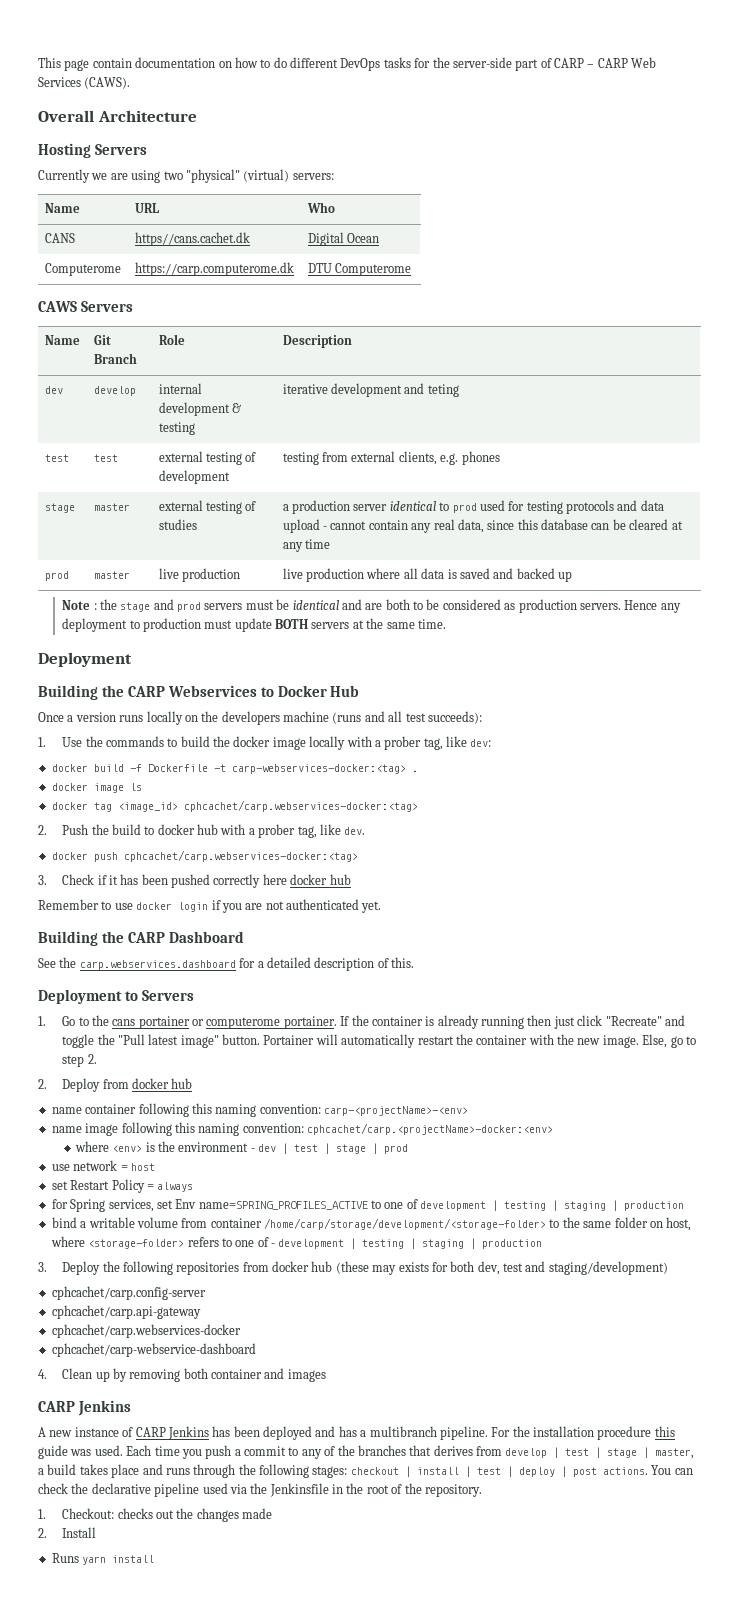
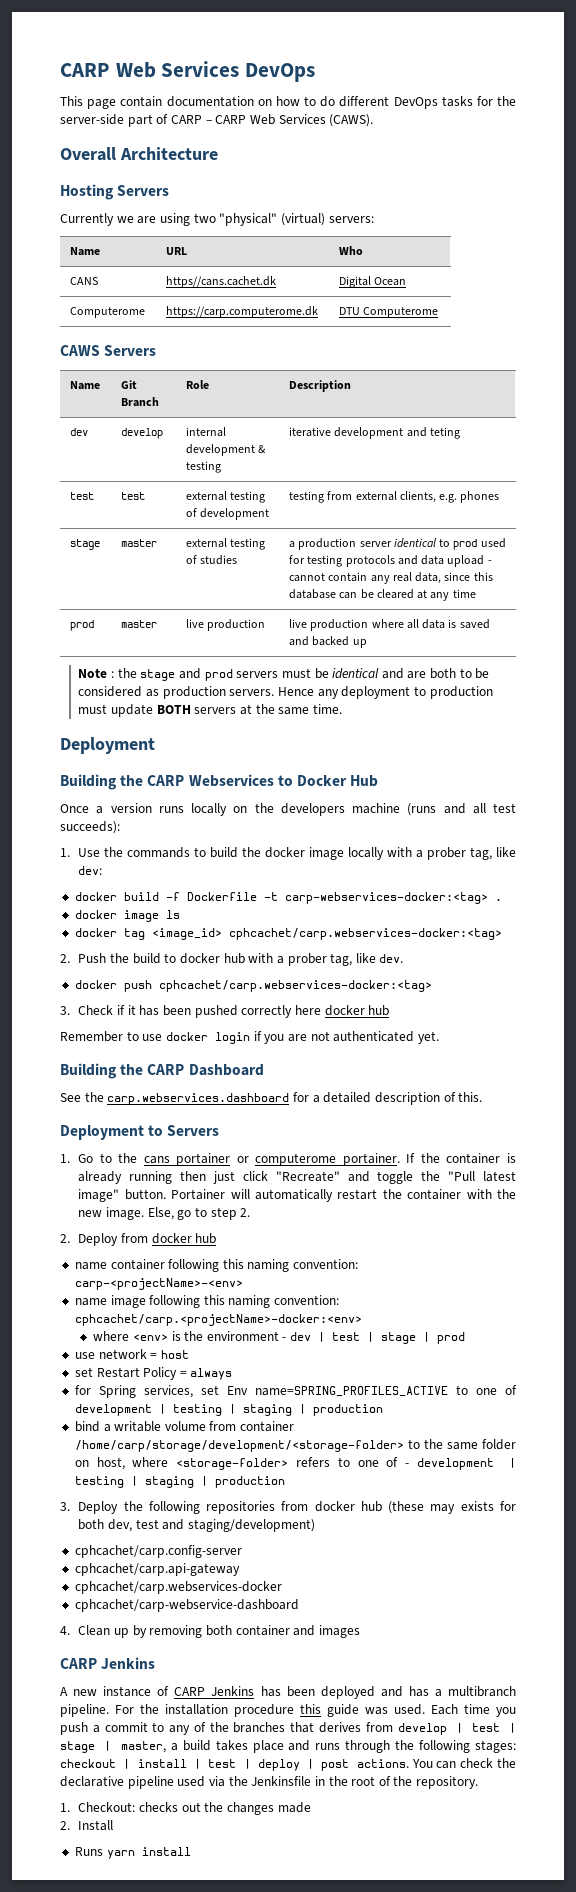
+ CARP Web Services DevOps

